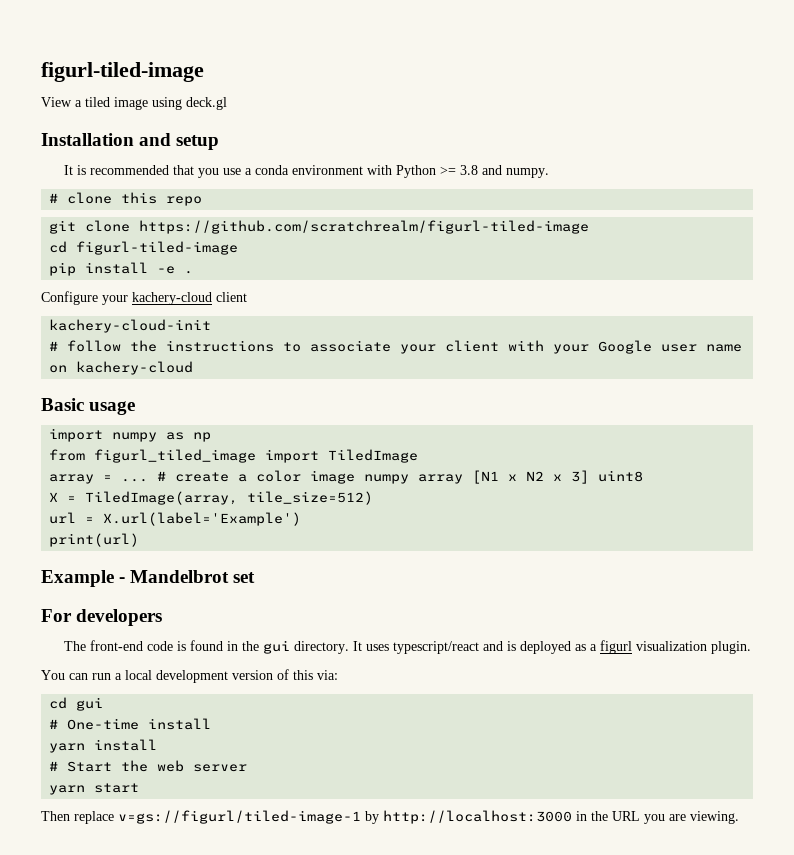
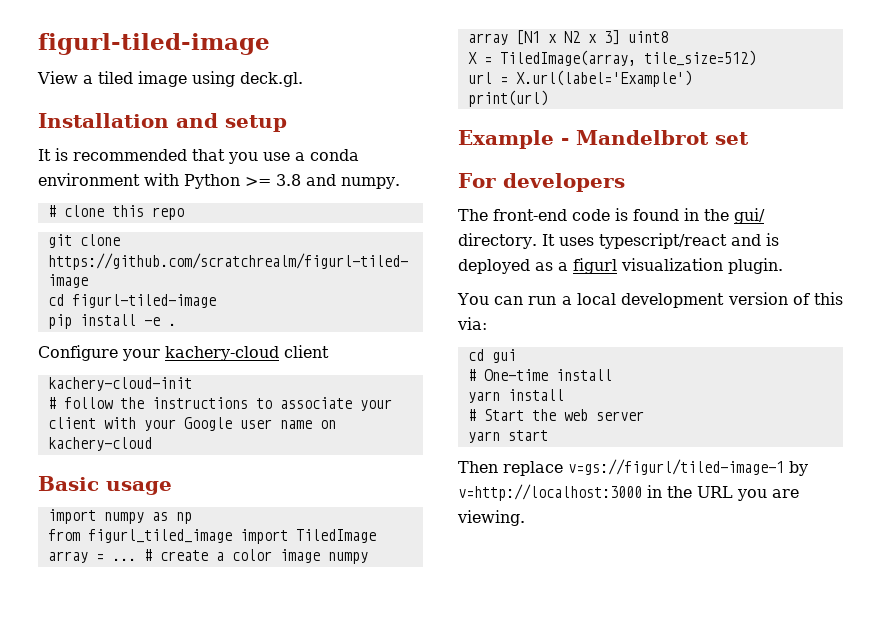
- View a tiled image using deck.gl
+ View a tiled image using deck.gl.
- The front-end code is found in the gui directory.
+ The front-end code is found in the gui/ directory.
- Then replace v=gs://figurl/tiled-image-1 by http://localhost:3000 in the URL you are viewing.
+ Then replace v=gs://figurl/tiled-image-1 by v=http://localhost:3000 in the URL you are viewing.

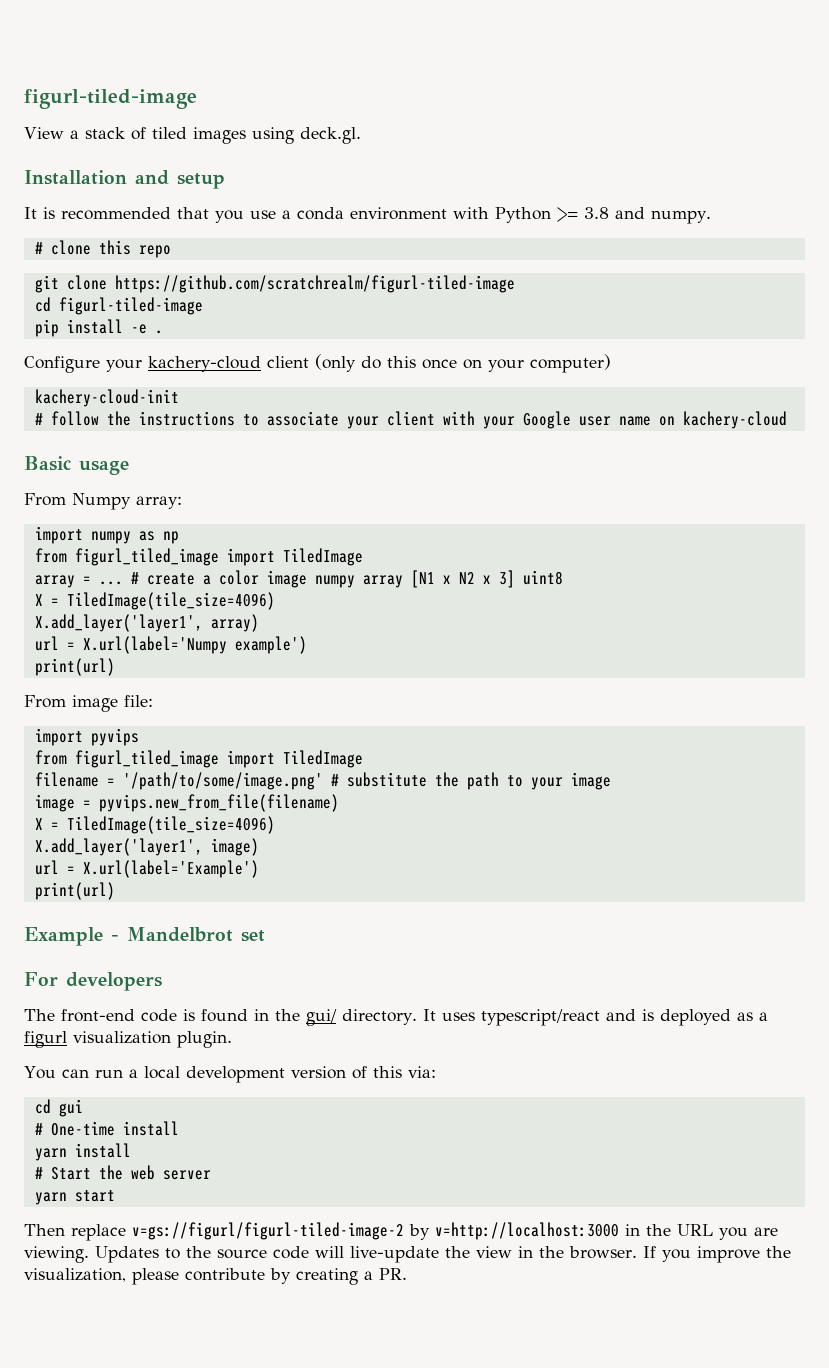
- View a tiled image using deck.gl.
+ View a stack of tiled images using deck.gl.
- Configure your kachery-cloud client
+ Configure your kachery-cloud client (only do this once on your computer)
+ From Numpy array:
  # create a color image numpy array [N1 x N2 x 3] uint8
- X = TiledImage(array, tile_size=512)
+ X = TiledImage(tile_size=4096)
+ X.add_layer('layer1', array)
+ url = X.url(label='Numpy example')
+ print(url)
+ From image file:
+ import pyvips
+ from figurl_tiled_image import TiledImage
+ filename = '/path/to/some/image.png' # substitute the path to your image
+ image = pyvips.new_from_file(filename)
+ X = TiledImage(tile_size=4096)
+ X.add_layer('layer1', image)
- Then replace v=gs://figurl/tiled-image-1 by v=http://localhost:3000 in the URL you are viewing.
+ Then replace v=gs://figurl/figurl-tiled-image-2 by v=http://localhost:3000 in the URL you are viewing.
+ Updates to the source code will live-update the view in the browser. If you improve the visualization, please contribute by creating a PR.

